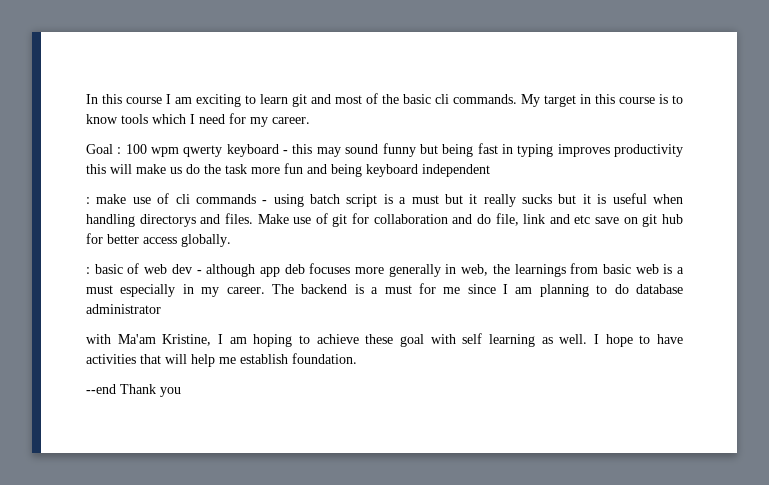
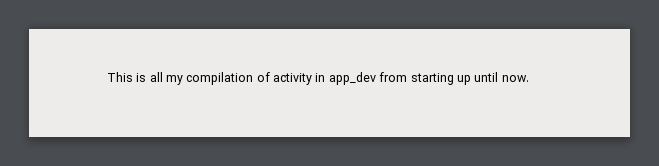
- In this course I am exciting to learn git and most of the basic cli commands. My target in this course is to know tools which I need for my career.
- Goal : 100 wpm qwerty keyboard - this may sound funny but being fast in typing improves productivity this will make us do the task more fun and being keyboard independent
- : make use of cli commands - using batch script is a must but it really sucks but it is useful when handling directorys and files. Make use of git for collaboration and do file, link and etc save on git hub for better access globally.
- : basic of web dev - although app deb focuses more generally in web, the learnings from basic web is a must especially in my career. The backend is a must for me since I am planning to do database administrator
- with Ma'am Kristine, I am hoping to achieve these goal with self learning as well. I hope to have activities that will help me establish foundation.
- --end Thank you
+ This is all my compilation of activity in app_dev from starting up until now.

